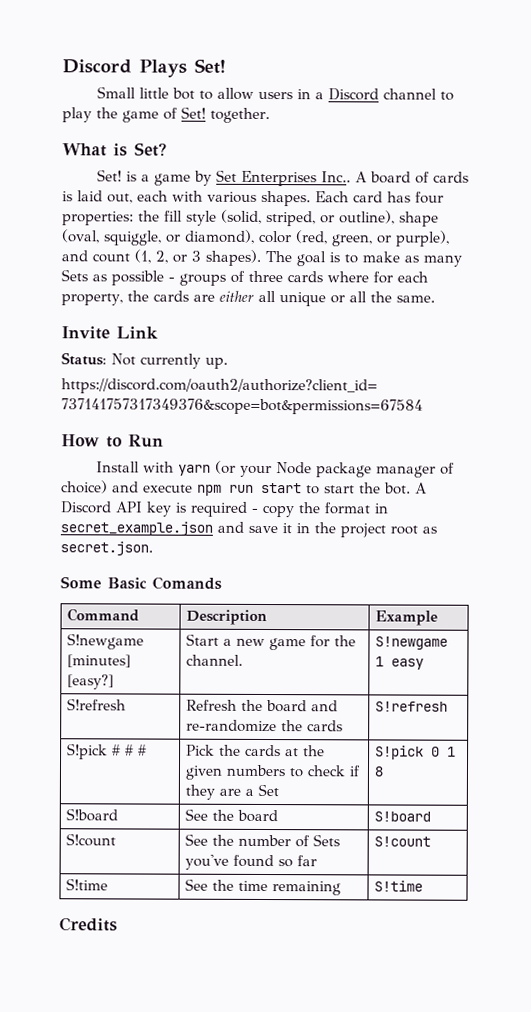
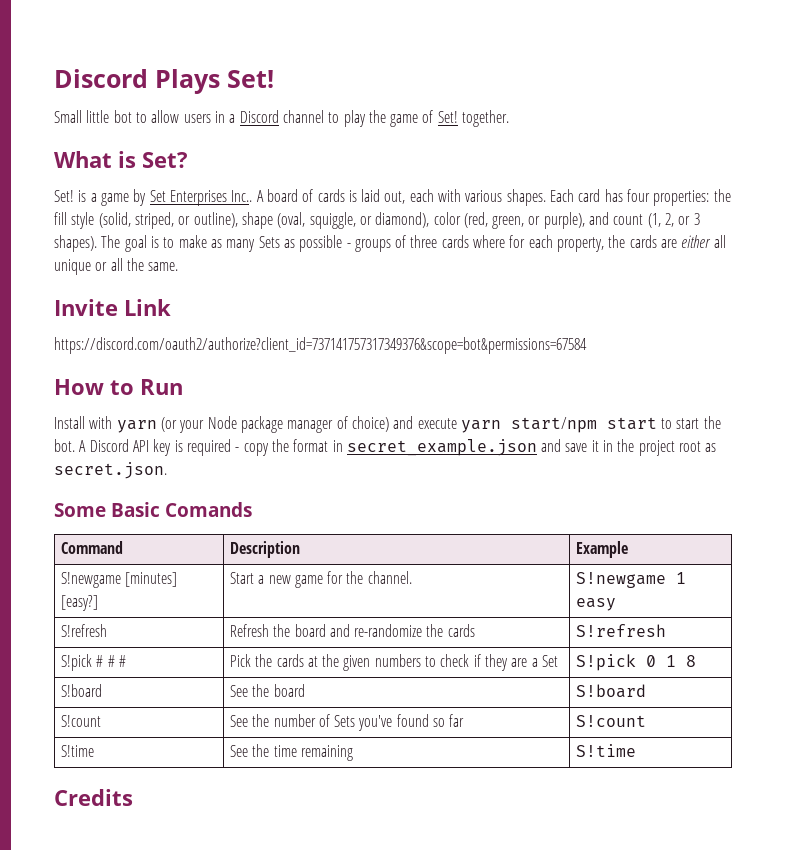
- Status: Not currently up.
- Install with yarn (or your Node package manager of choice) and execute npm run start to start the bot.
+ Install with yarn (or your Node package manager of choice) and execute yarn start/npm start to start the bot.

